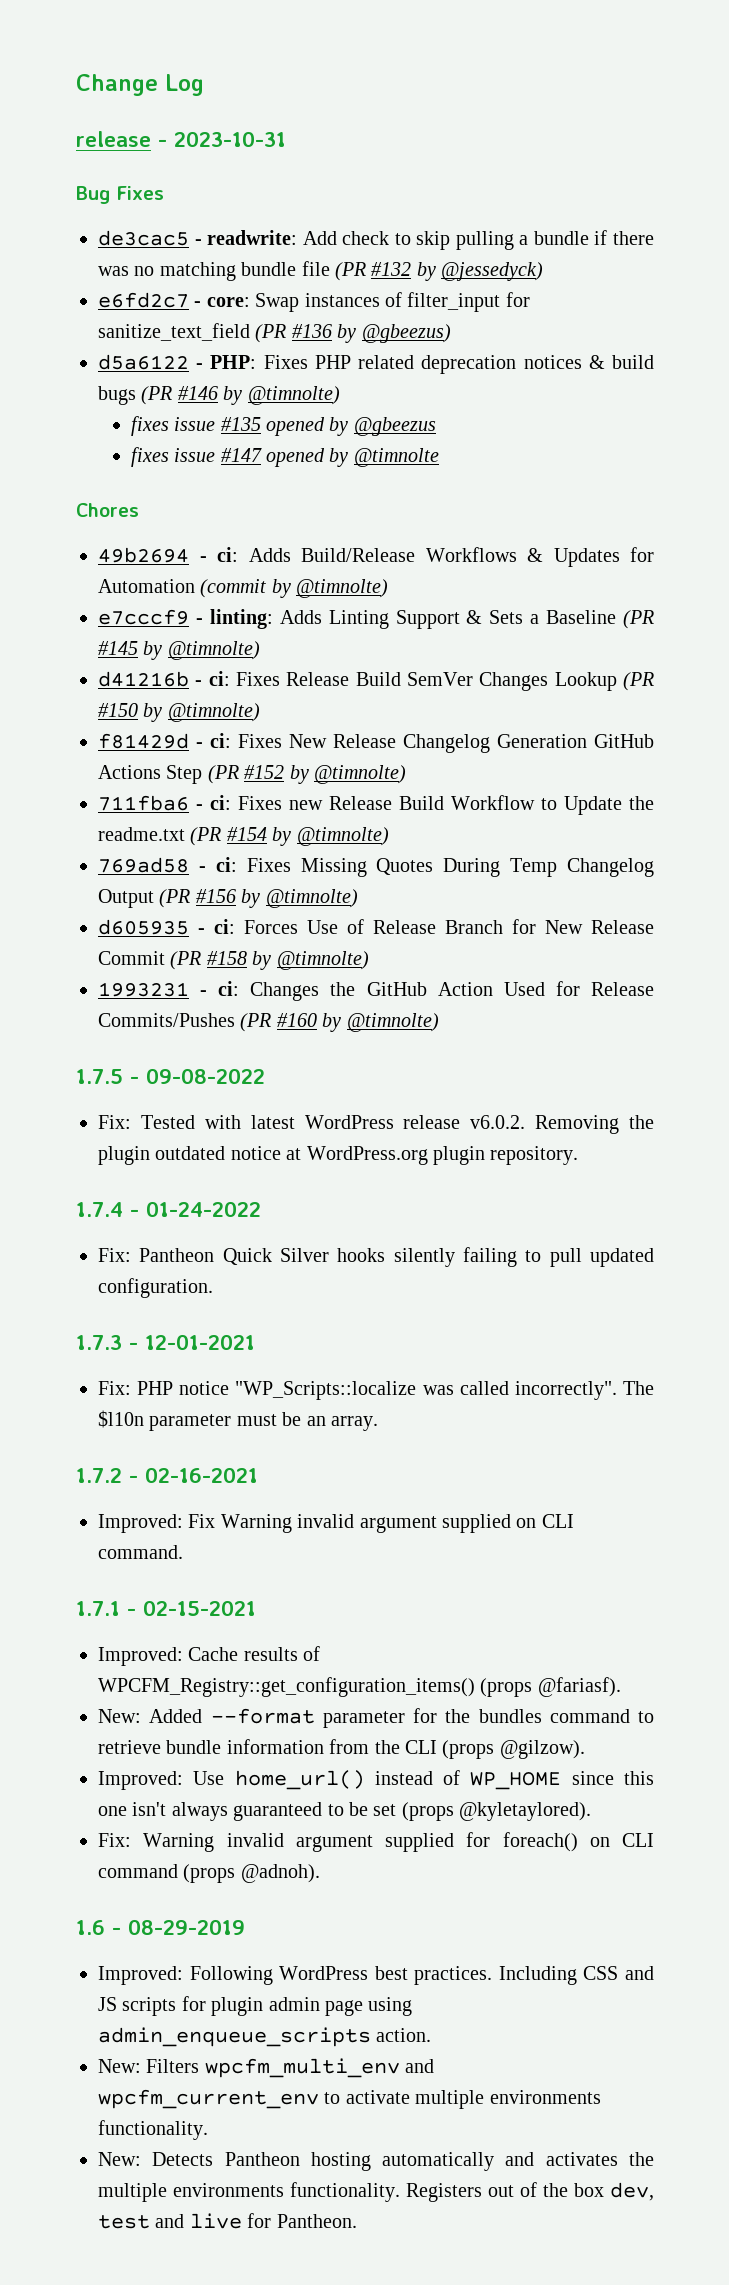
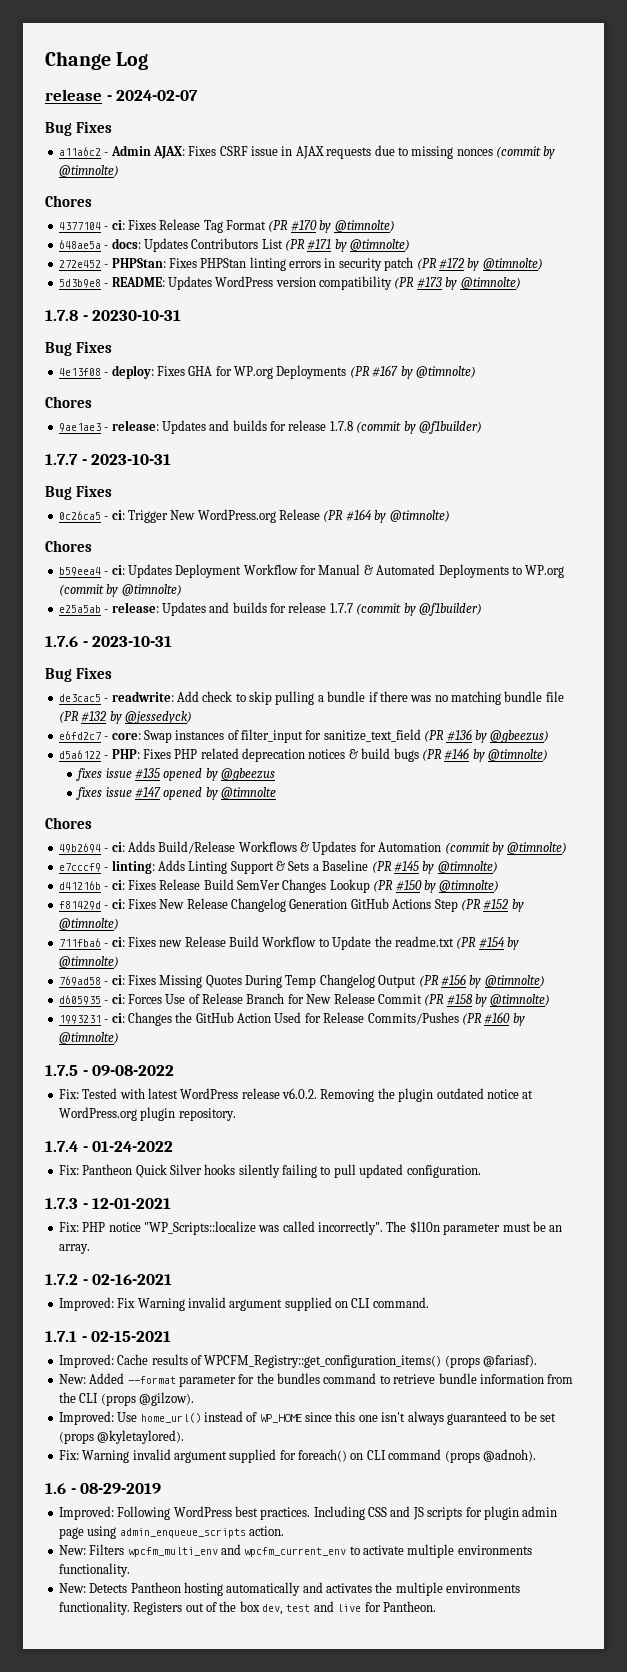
- release - 2023-10-31
+ release - 2024-02-07
+ Bug Fixes
+ a11a6c2 - Admin AJAX: Fixes CSRF issue in AJAX requests due to missing nonces (commit by @timnolte)
+ Chores
+ 4377104 - ci: Fixes Release Tag Format (PR #170 by @timnolte)
+ 648ae5a - docs: Updates Contributors List (PR #171 by @timnolte)
+ 272e452 - PHPStan: Fixes PHPStan linting errors in security patch (PR #172 by @timnolte)
+ 5d3b9e8 - README: Updates WordPress version compatibility (PR #173 by @timnolte)
+ 1.7.8 - 20230-10-31
+ Bug Fixes
+ 4e13f08 - deploy: Fixes GHA for WP.org Deployments (PR #167 by @timnolte)
+ Chores
+ 9ae1ae3 - release: Updates and builds for release 1.7.8 (commit by @f1builder)
+ 1.7.7 - 2023-10-31
+ Bug Fixes
+ 0c26ca5 - ci: Trigger New WordPress.org Release (PR #164 by @timnolte)
+ Chores
+ b59eea4 - ci: Updates Deployment Workflow for Manual & Automated Deployments to WP.org (commit by @timnolte)
+ e25a5ab - release: Updates and builds for release 1.7.7 (commit by @f1builder)
+ 1.7.6 - 2023-10-31

